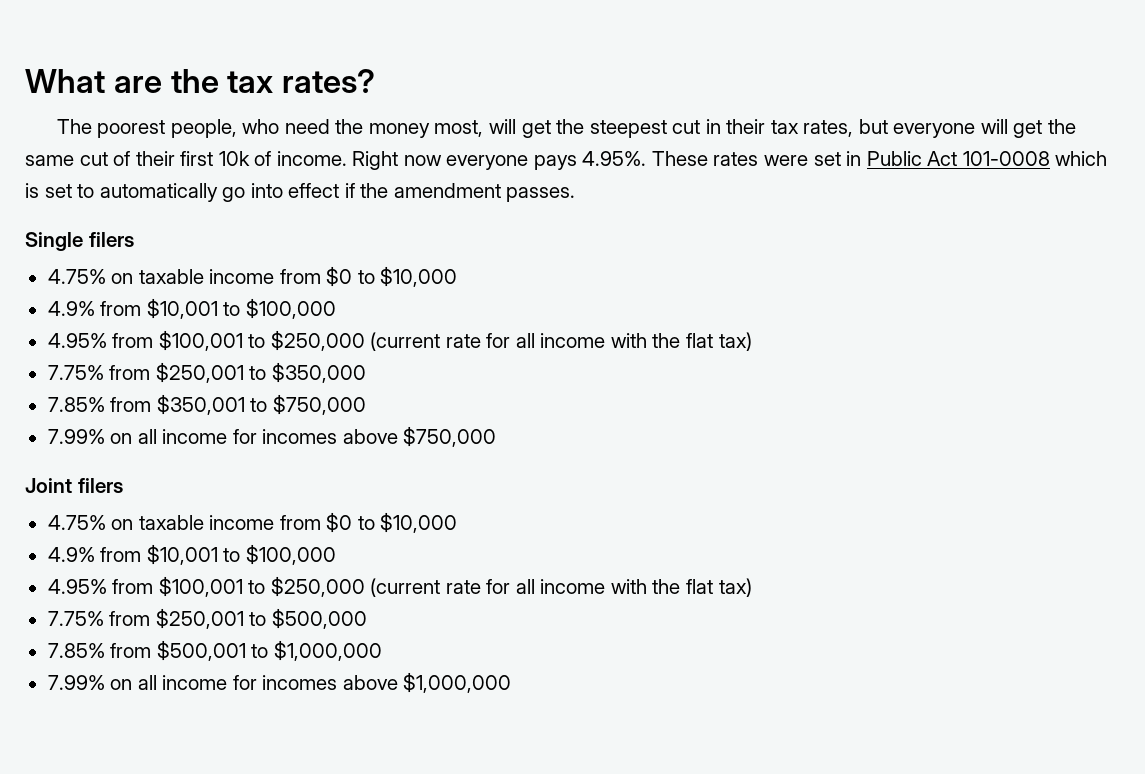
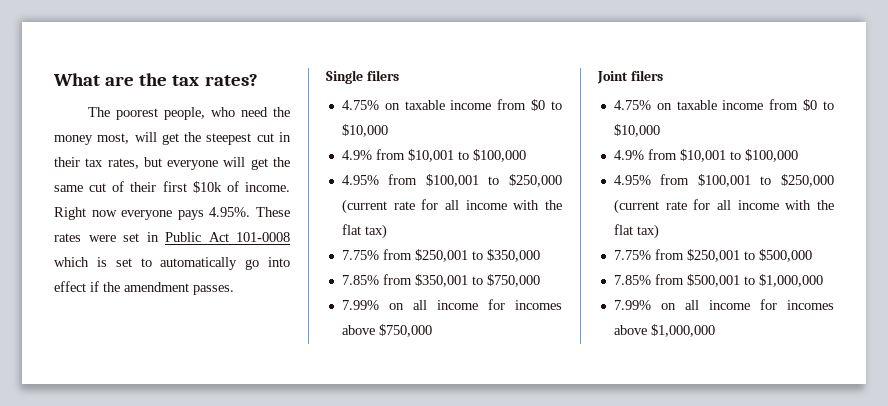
- The poorest people, who need the money most, will get the steepest cut in their tax rates, but everyone will get the same cut of their first 10k of income.
+ The poorest people, who need the money most, will get the steepest cut in their tax rates, but everyone will get the same cut of their first $10k of income.

